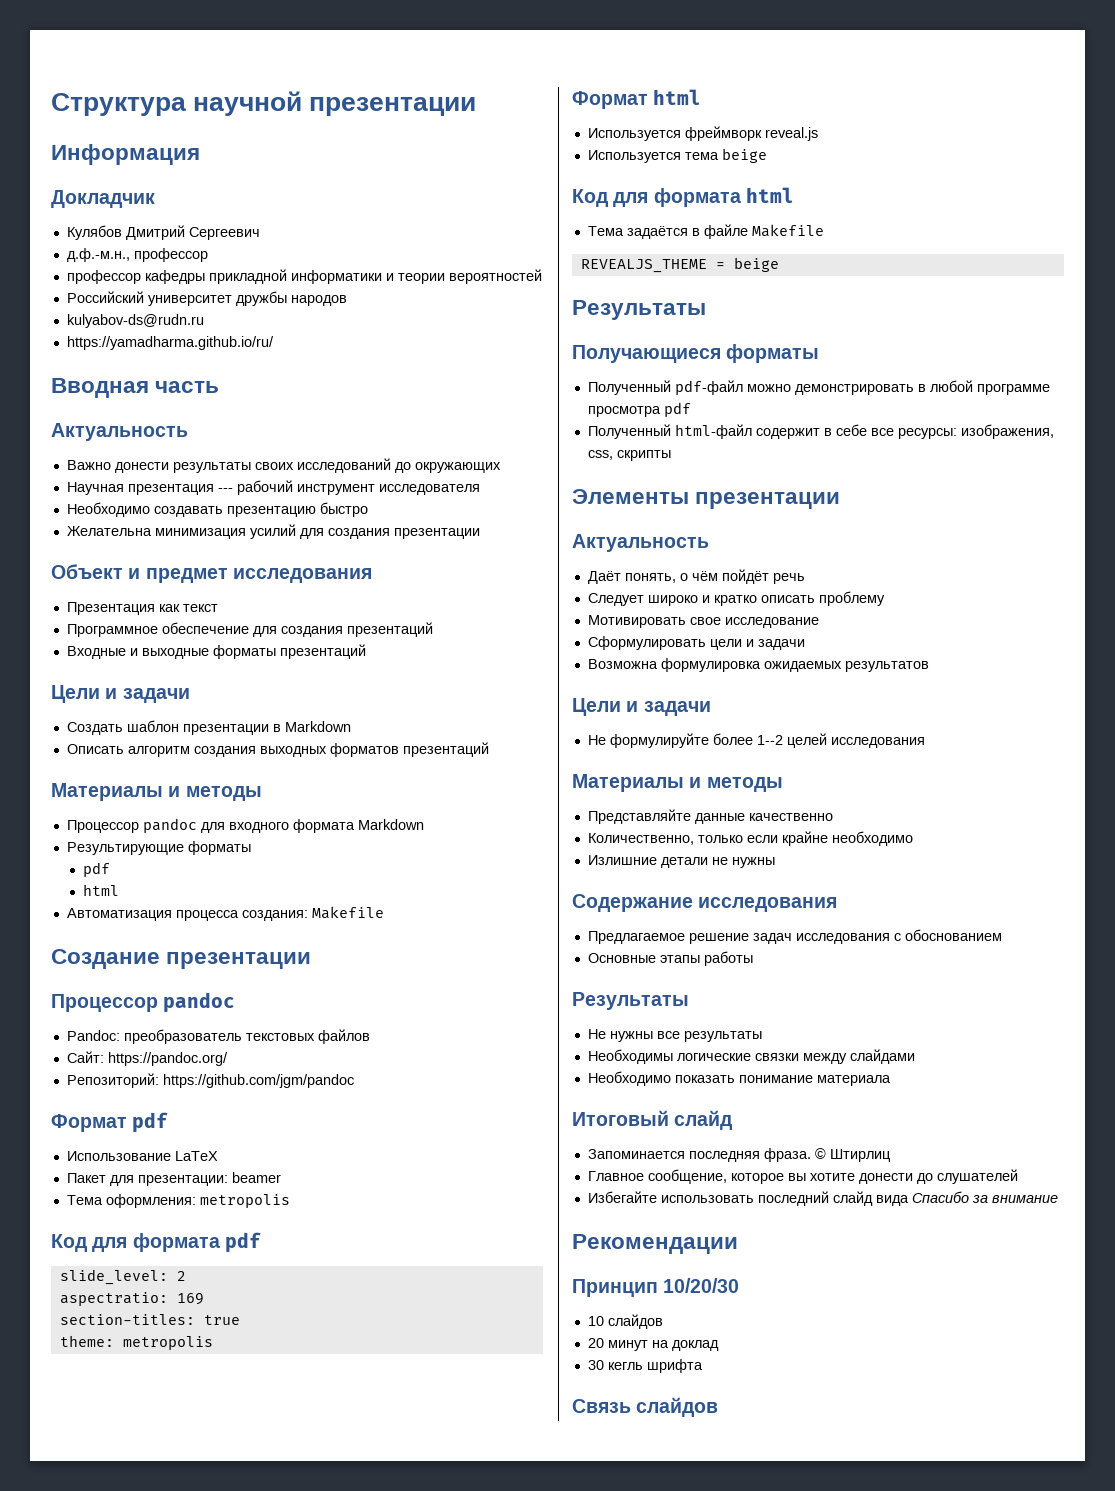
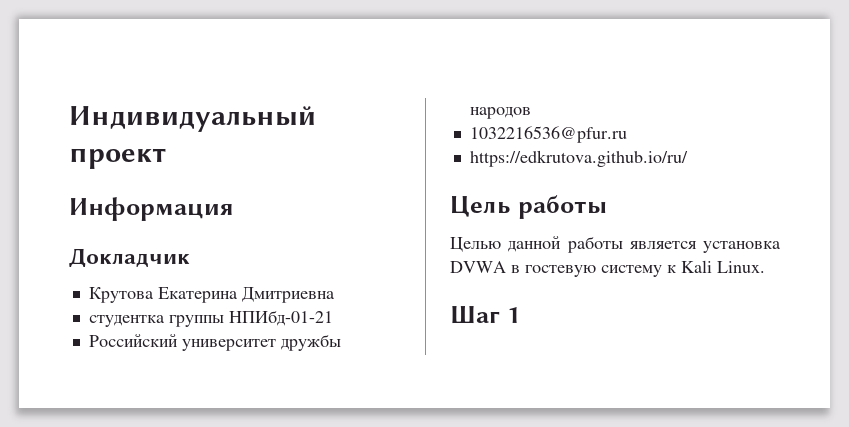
- Структура научной презентации
+ Индивидуальный проект
- Кулябов Дмитрий Сергеевич
- д.ф.-м.н., профессор
- профессор кафедры прикладной информатики и теории вероятностей
+ Крутова Екатерина Дмитриевна
+ студентка группы НПИбд-01-21
  Российский университет дружбы народов
- kulyabov-ds@rudn.ru
- https://yamadharma.github.io/ru/
- Вводная часть
- Актуальность
- Важно донести результаты своих исследований до окружающих
- Научная презентация --- рабочий инструмент исследователя
- Необходимо создавать презентацию быстро
- Желательна минимизация усилий для создания презентации
- Объект и предмет исследования
- Презентация как текст
- Программное обеспечение для создания презентаций
- Входные и выходные форматы презентаций
- Цели и задачи
- Создать шаблон презентации в Markdown
- Описать алгоритм создания выходных форматов презентаций
- Материалы и методы
- Процессор pandoc для входного формата Markdown
- Результирующие форматы
- pdf
- html
- Автоматизация процесса создания: Makefile
- Создание презентации
- Процессор pandoc
- Pandoc: преобразователь текстовых файлов
- Сайт: https://pandoc.org/
- Репозиторий: https://github.com/jgm/pandoc
- Формат pdf
- Использование LaTeX
- Пакет для презентации: beamer
- Тема оформления: metropolis
- Код для формата pdf
- slide_level: 2
- aspectratio: 169
- section-titles: true
- theme: metropolis
- Формат html
- Используется фреймворк reveal.js
- Используется тема beige
- Код для формата html
- Тема задаётся в файле Makefile
- REVEALJS_THEME = beige
- Результаты
- Получающиеся форматы
- Полученный pdf-файл можно демонстрировать в любой программе просмотра pdf
- Полученный html-файл содержит в себе все ресурсы: изображения, css, скрипты
- Элементы презентации
- Актуальность
- Даёт понять, о чём пойдёт речь
- Следует широко и кратко описать проблему
- Мотивировать свое исследование
- Сформулировать цели и задачи
- Возможна формулировка ожидаемых результатов
- Цели и задачи
- Не формулируйте более 1--2 целей исследования
- Материалы и методы
- Представляйте данные качественно
- Количественно, только если крайне необходимо
- Излишние детали не нужны
- Содержание исследования
- Предлагаемое решение задач исследования с обоснованием
- Основные этапы работы
- Результаты
- Не нужны все результаты
- Необходимы логические связки между слайдами
- Необходимо показать понимание материала
- Итоговый слайд
- Запоминается последняя фраза. © Штирлиц
- Главное сообщение, которое вы хотите донести до слушателей
- Избегайте использовать последний слайд вида Спасибо за внимание
- Рекомендации
- Принцип 10/20/30
- 10 слайдов
- 20 минут на доклад
- 30 кегль шрифта
- Связь слайдов
+ 1032216536@pfur.ru
+ https://edkrutova.github.io/ru/
+ Цель работы
+ Целью данной работы является установка DVWA в гостевую систему к Kali Linux.
+ Шаг 1

